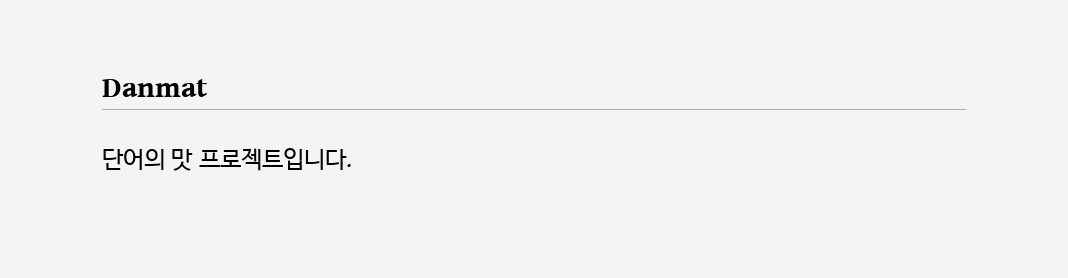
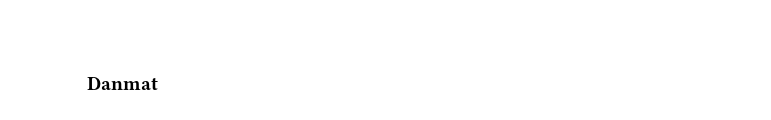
- 단어의 맛 프로젝트입니다.

